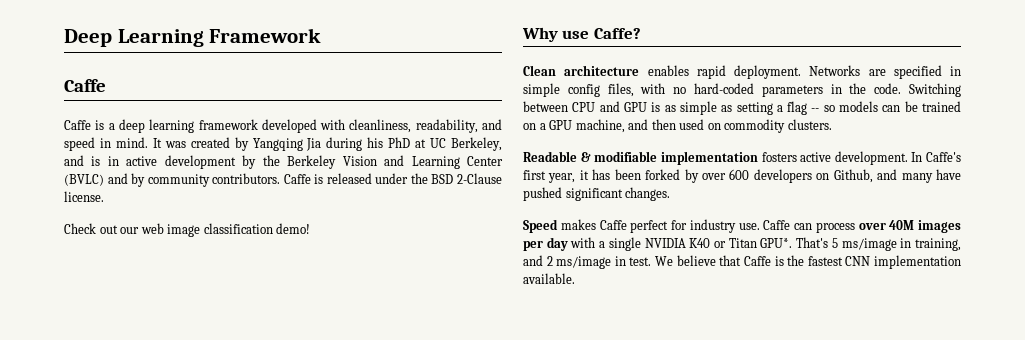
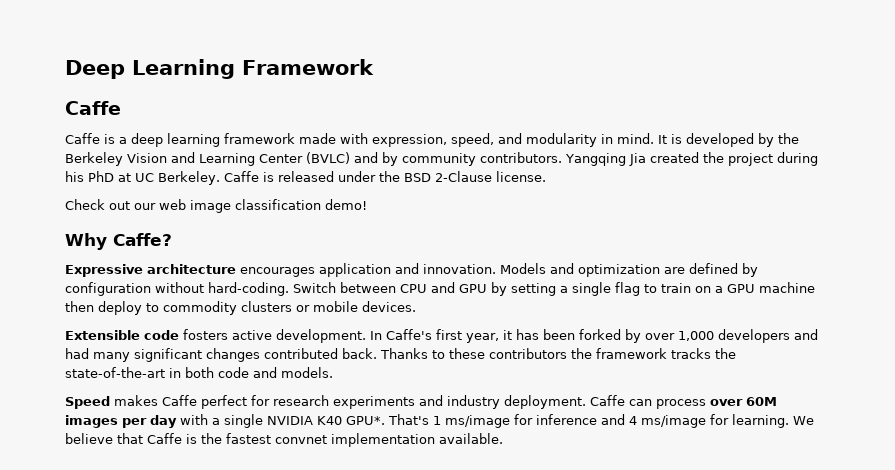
- Caffe is a deep learning framework developed with cleanliness, readability, and speed in mind. It was created by Yangqing Jia during his PhD at UC Berkeley, and is in active development by the Berkeley Vision and Learning Center (BVLC) and by community contributors.
+ Caffe is a deep learning framework made with expression, speed, and modularity in mind. It is developed by the Berkeley Vision and Learning Center (BVLC) and by community contributors.
+ Yangqing Jia created the project during his PhD at UC Berkeley.
- Why use Caffe?
+ Why Caffe?
- Clean architecture enables rapid deployment. Networks are specified in simple config files, with no hard-coded parameters in the code. Switching between CPU and GPU is as simple as setting a flag -- so models can be trained on a GPU machine, and then used on commodity clusters.
- Readable & modifiable implementation fosters active development.
+ Expressive architecture encourages application and innovation. Models and optimization are defined by configuration without hard-coding. Switch between CPU and GPU by setting a single flag to train on a GPU machine then deploy to commodity clusters or mobile devices.
+ Extensible code fosters active development.
- In Caffe's first year, it has been forked by over 600 developers on Github, and many have pushed significant changes.
+ In Caffe's first year, it has been forked by over 1,000 developers and had many significant changes contributed back. Thanks to these contributors the framework tracks the state-of-the-art in both code and models.
- Speed makes Caffe perfect for industry use.
+ Speed makes Caffe perfect for research experiments and industry deployment.
- Caffe can process over 40M images per day with a single NVIDIA K40 or Titan GPU*. That's 5 ms/image in training, and 2 ms/image in test.
+ Caffe can process over 60M images per day with a single NVIDIA K40 GPU*. That's 1 ms/image for inference and 4 ms/image for learning.
- We believe that Caffe is the fastest CNN implementation available.
+ We believe that Caffe is the fastest convnet implementation available.

